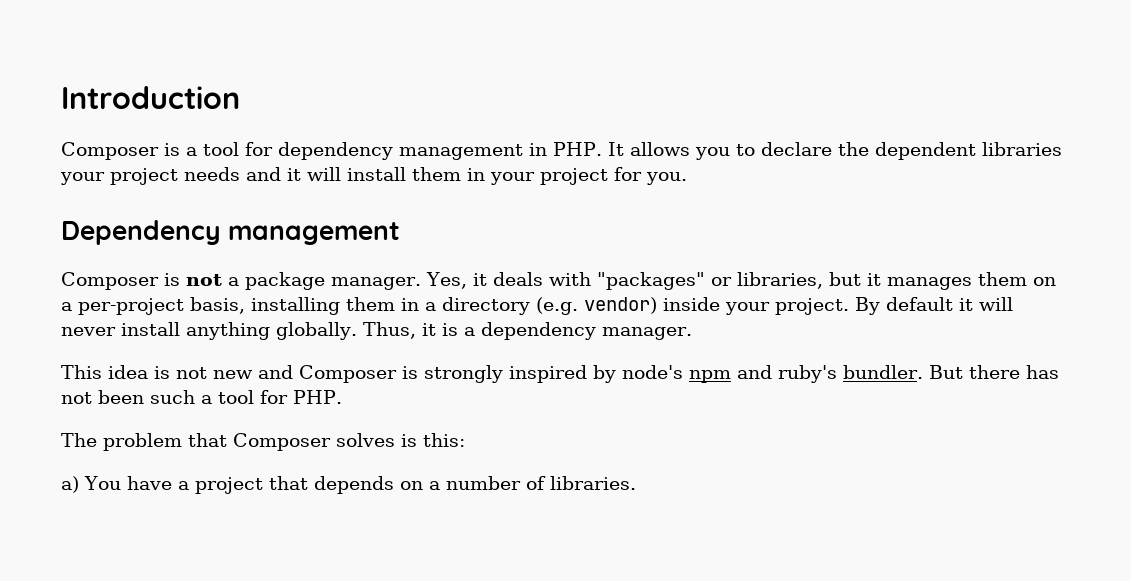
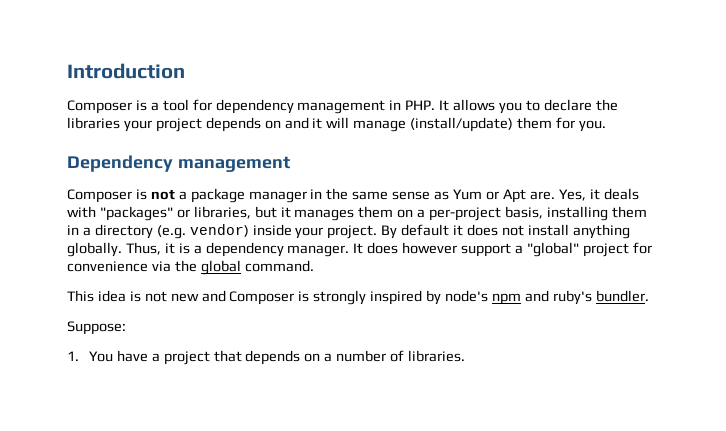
- Composer is a tool for dependency management in PHP. It allows you to declare the dependent libraries your project needs and it will install them in your project for you.
+ Composer is a tool for dependency management in PHP. It allows you to declare the libraries your project depends on and it will manage (install/update) them for you.
- Composer is not a package manager.
+ Composer is not a package manager in the same sense as Yum or Apt are.
- By default it will never install anything globally.
+ By default it does not install anything globally.
+ It does however support a "global" project for convenience via the global command.
- This idea is not new and Composer is strongly inspired by node's npm and ruby's bundler. But there has not been such a tool for PHP.
- The problem that Composer solves is this:
- a) You have a project that depends on a number of libraries.
+ This idea is not new and Composer is strongly inspired by node's npm and ruby's bundler.
+ Suppose:
+ 1. You have a project that depends on a number of libraries.

